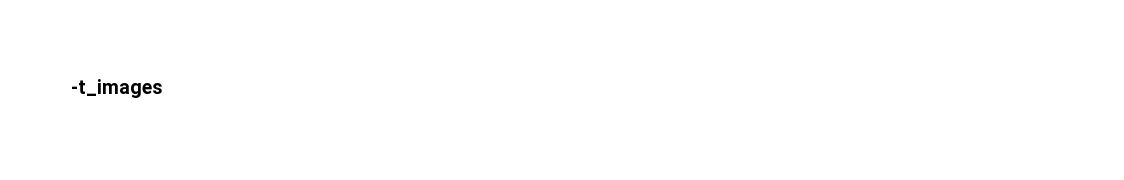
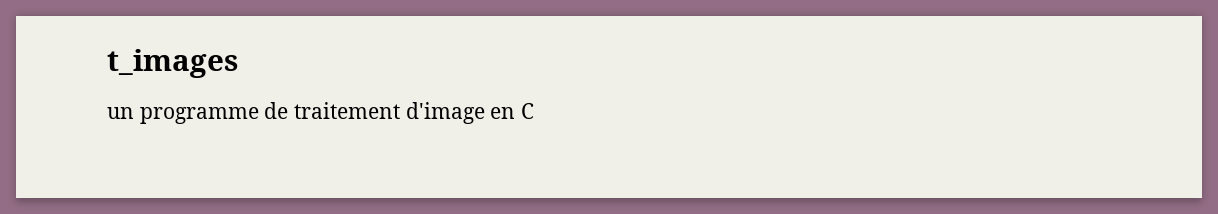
- -t_images
+ t_images
+ un programme de traitement d'image en C

